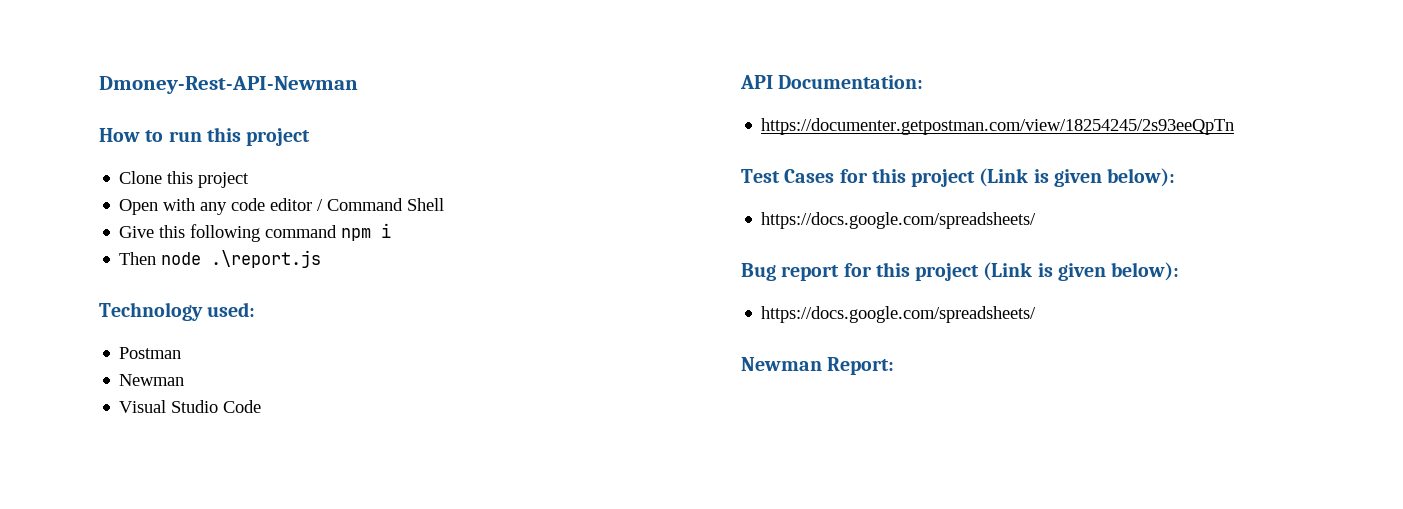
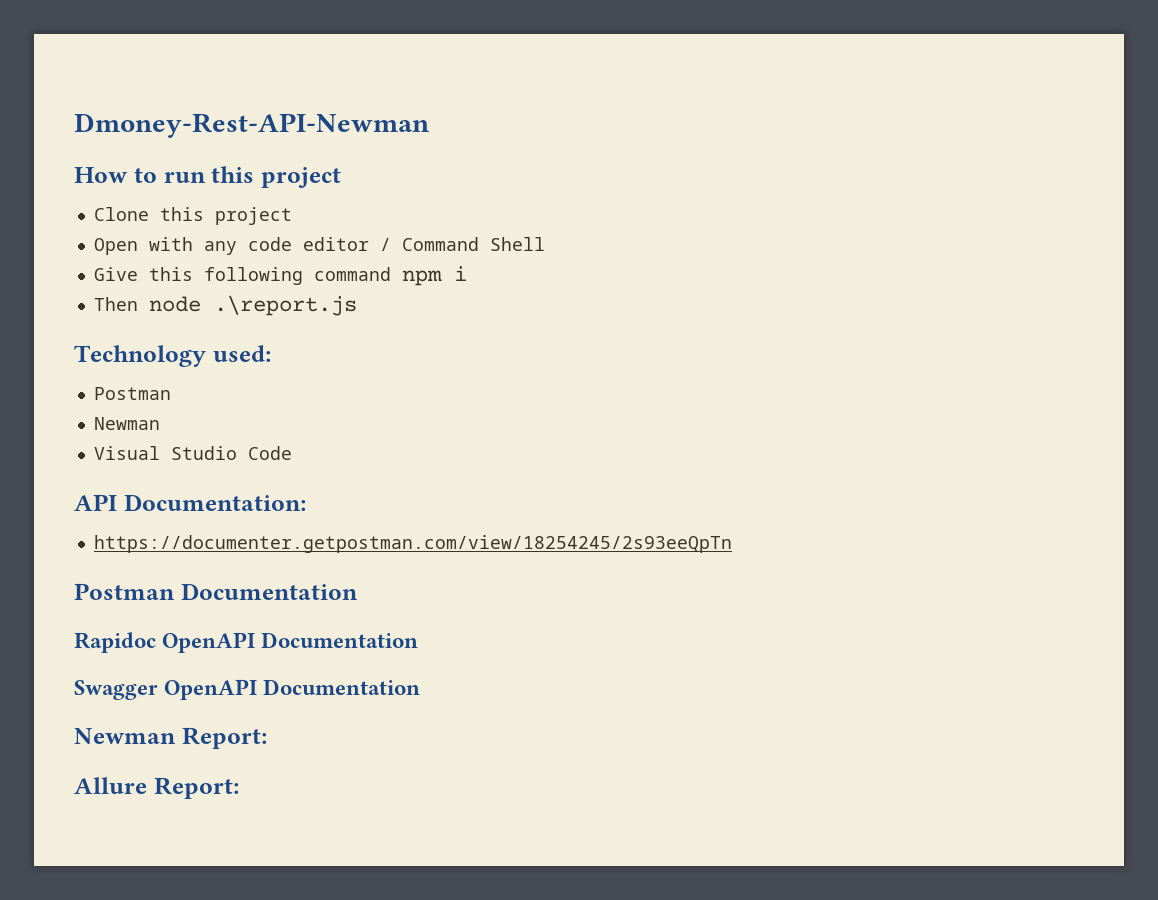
- Test Cases for this project (Link is given below):
- https://docs.google.com/spreadsheets/
- Bug report for this project (Link is given below):
- https://docs.google.com/spreadsheets/
+ Postman Documentation
+ Rapidoc OpenAPI Documentation
+ Swagger OpenAPI Documentation
+ Allure Report:

